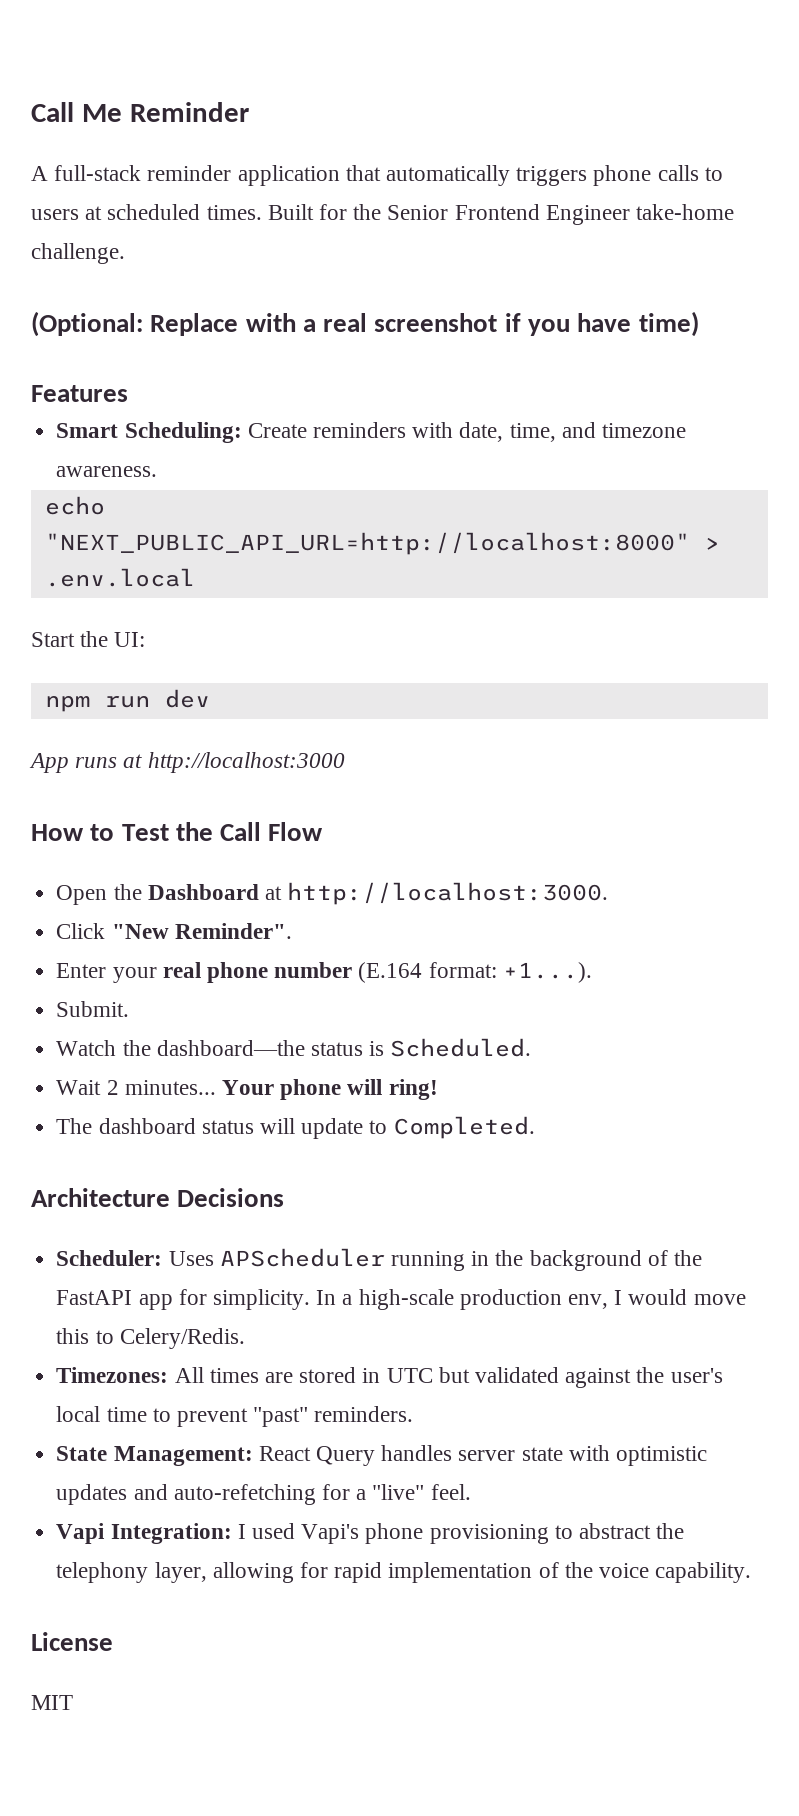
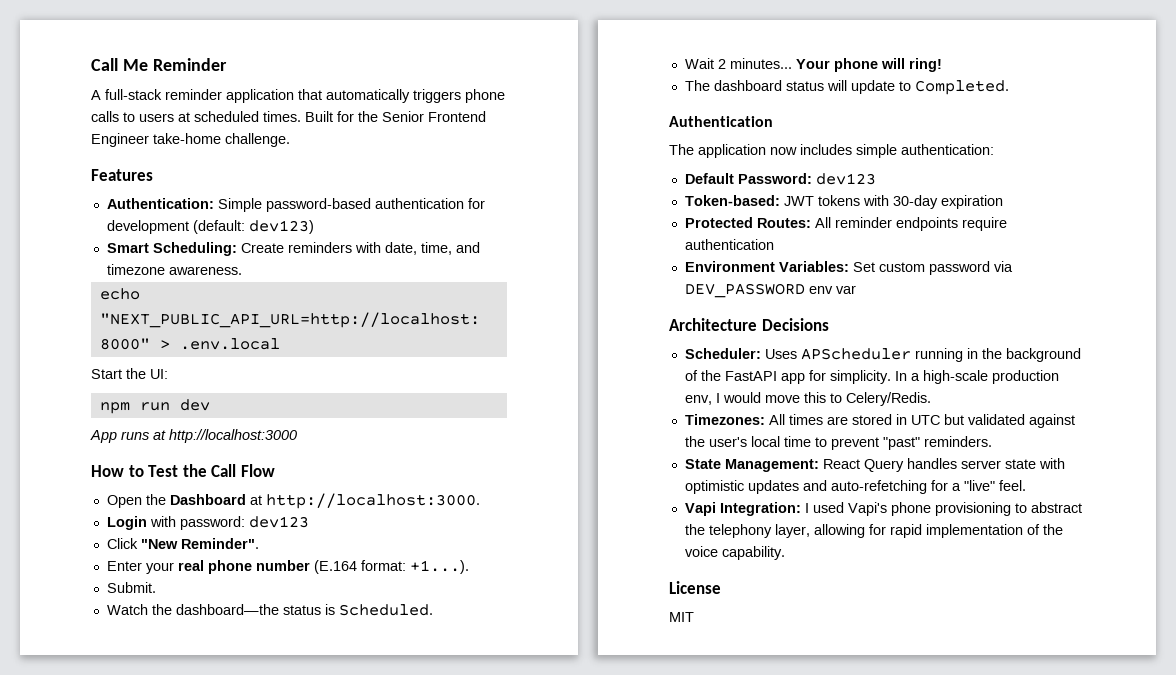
- (Optional: Replace with a real screenshot if you have time)
  Features
+ Authentication: Simple password-based authentication for development (default: dev123)
+ Login with password: dev123
+ Authentication
+ The application now includes simple authentication:
+ Default Password: dev123
+ Token-based: JWT tokens with 30-day expiration
+ Protected Routes: All reminder endpoints require authentication
+ Environment Variables: Set custom password via DEV_PASSWORD env var

